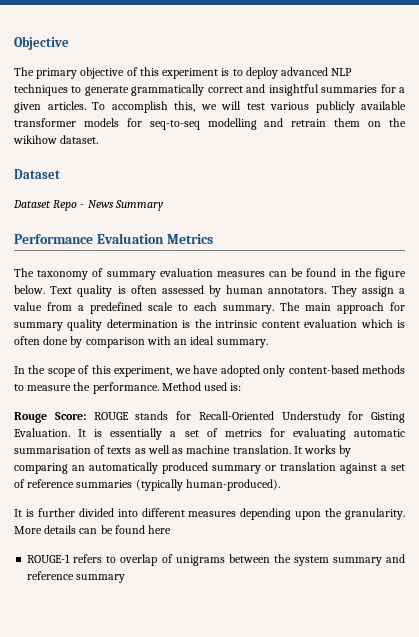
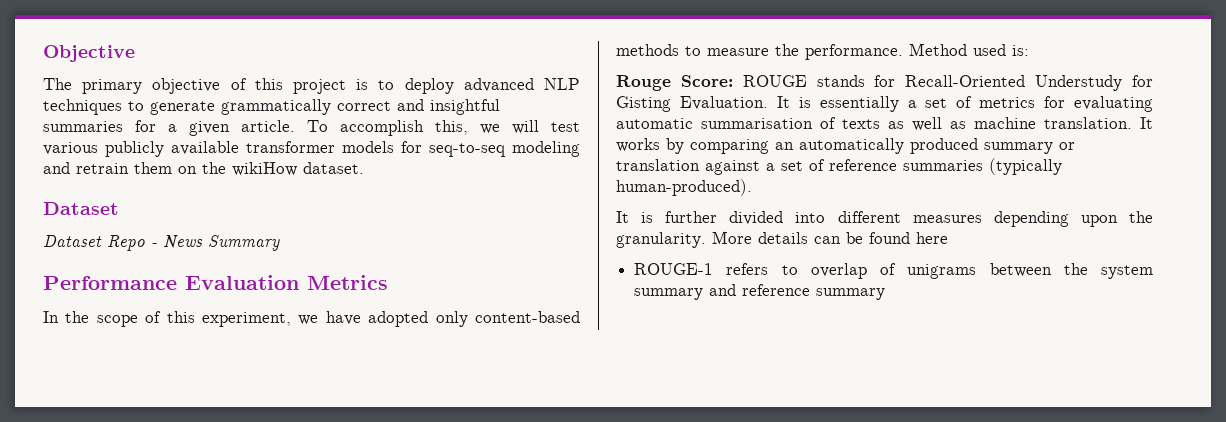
- The primary objective of this experiment is to deploy advanced NLP techniques to generate grammatically correct and insightful summaries for a given articles.
+ The primary objective of this project is to deploy advanced NLP techniques to generate grammatically correct and insightful summaries for a given article.
- To accomplish this, we will test various publicly available transformer models for seq-to-seq modelling and retrain them on the wikihow dataset.
+ To accomplish this, we will test various publicly available transformer models for seq-to-seq modeling and retrain them on the wikiHow dataset.
- The taxonomy of summary evaluation measures can be found in the figure below. Text quality is often assessed by human annotators. They assign a value from a predefined scale to each summary. The main approach for summary quality determination is the intrinsic content evaluation which is often done by comparison with an ideal summary.

